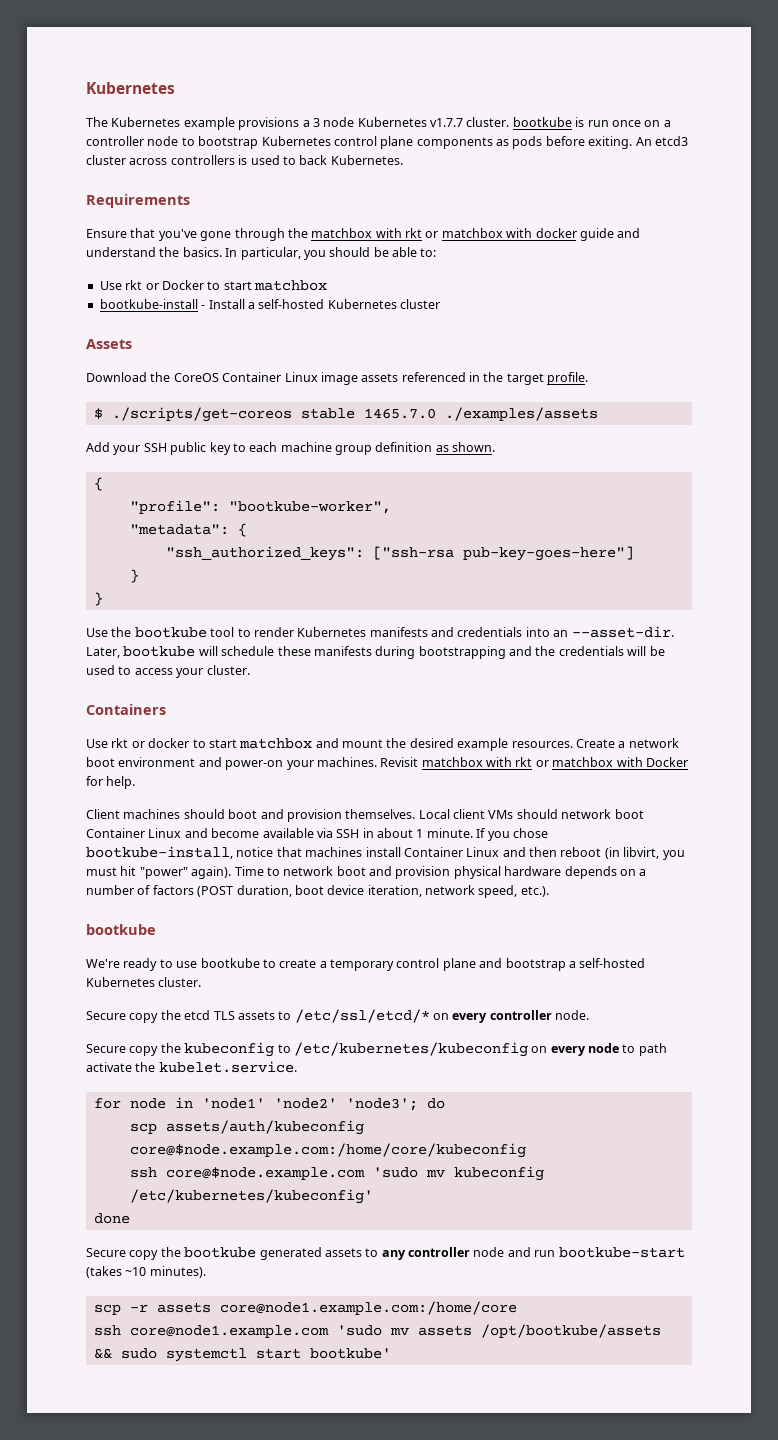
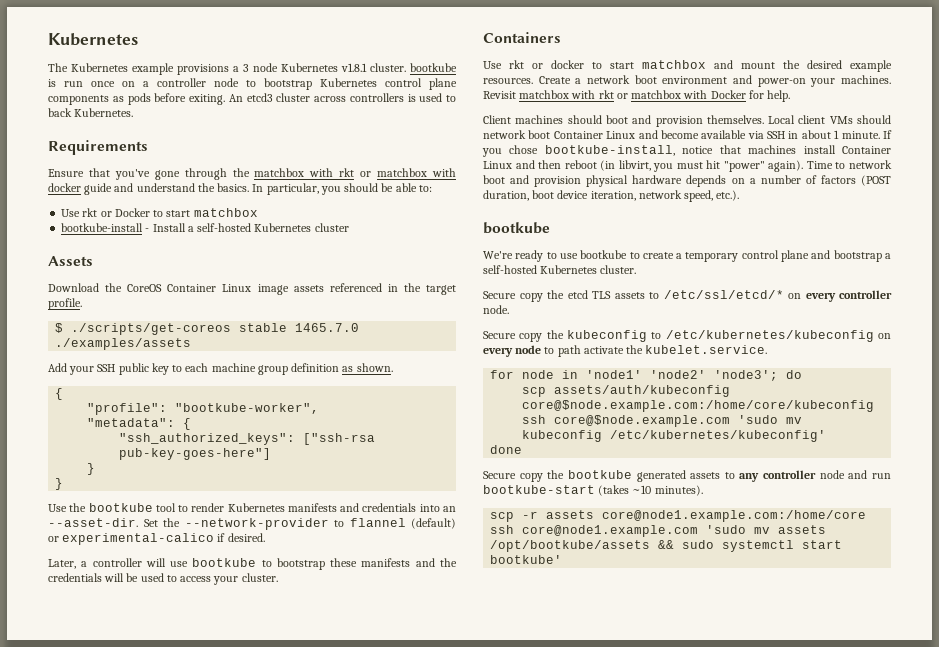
- The Kubernetes example provisions a 3 node Kubernetes v1.7.7 cluster. bootkube is run once on a controller node to bootstrap Kubernetes control plane components as pods before exiting.
+ The Kubernetes example provisions a 3 node Kubernetes v1.8.1 cluster. bootkube is run once on a controller node to bootstrap Kubernetes control plane components as pods before exiting.
- Later, bootkube will schedule these manifests during bootstrapping and the credentials will be used to access your cluster.
+ Set the --network-provider to flannel (default) or experimental-calico if desired.
+ Later, a controller will use bootkube to bootstrap these manifests and the credentials will be used to access your cluster.

